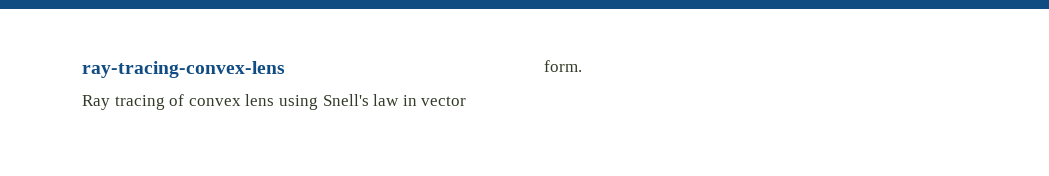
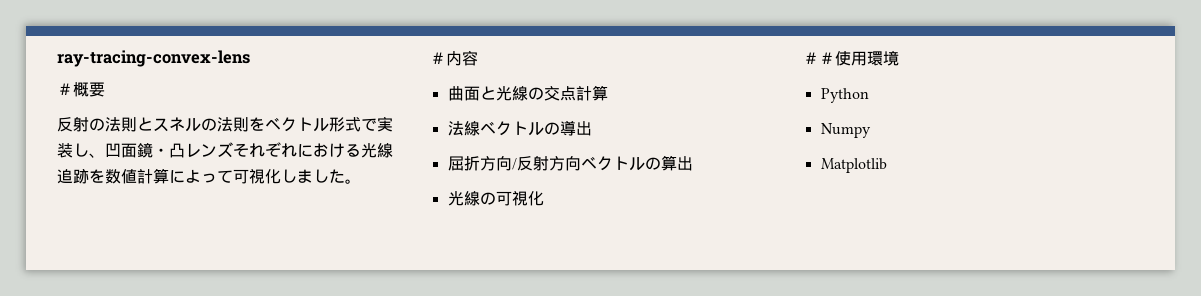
- Ray tracing of convex lens using Snell's law in vector form.
+ ＃概要
+ 反射の法則とスネルの法則をベクトル形式で実装し、凹面鏡・凸レンズそれぞれにおける光線追跡を数値計算によって可視化しました。
+ ＃内容
+ 曲面と光線の交点計算
+ 法線ベクトルの導出
+ 屈折方向/反射方向ベクトルの算出
+ 光線の可視化
+ ＃＃使用環境
+ Python
+ Numpy
+ Matplotlib

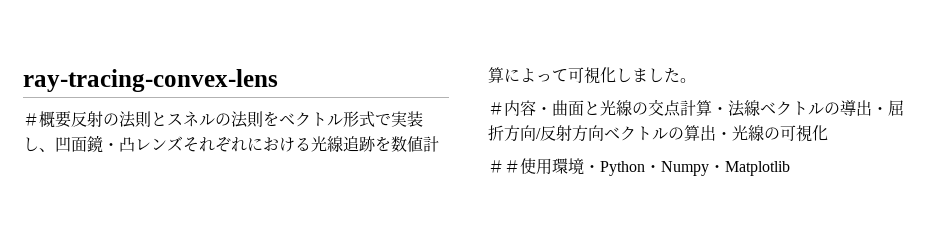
- ＃概要
- 反射の法則とスネルの法則をベクトル形式で実装し、凹面鏡・凸レンズそれぞれにおける光線追跡を数値計算によって可視化しました。
+ ＃概要反射の法則とスネルの法則をベクトル形式で実装し、凹面鏡・凸レンズそれぞれにおける光線追跡を数値計算によって可視化しました。
- ＃内容
- 曲面と光線の交点計算
- 法線ベクトルの導出
- 屈折方向/反射方向ベクトルの算出
- 光線の可視化
+ ＃内容・曲面と光線の交点計算・法線ベクトルの導出・屈折方向/反射方向ベクトルの算出・光線の可視化
- ＃＃使用環境
- Python
- Numpy
- Matplotlib
+ ＃＃使用環境・Python・Numpy・Matplotlib

